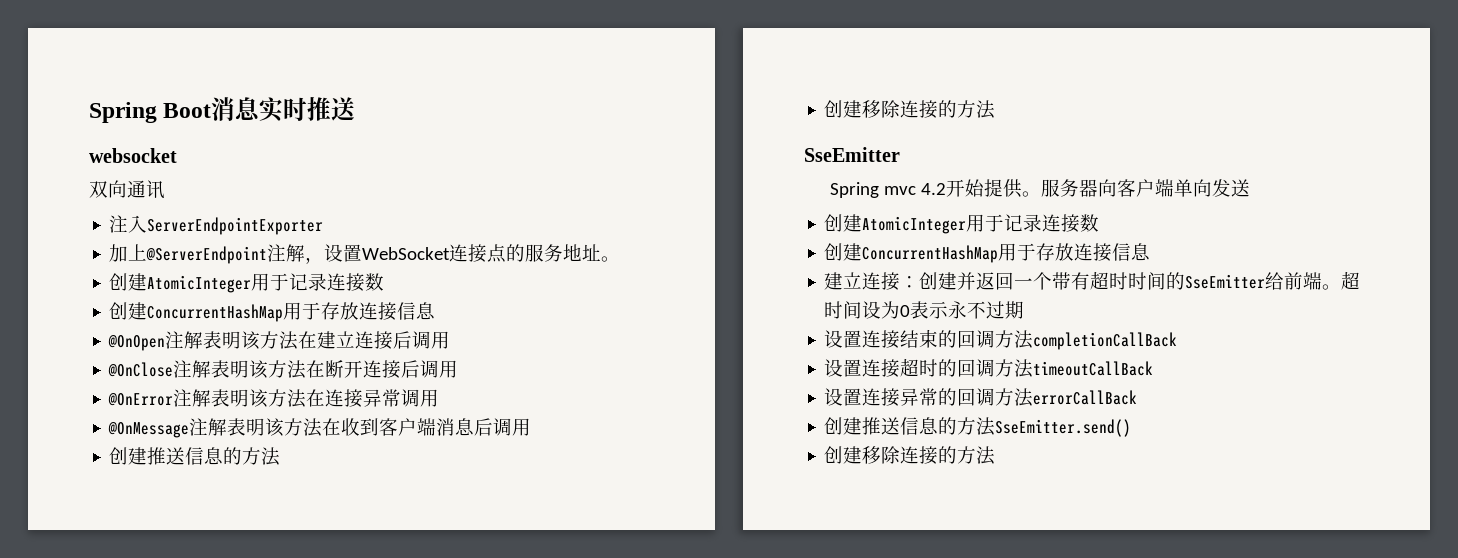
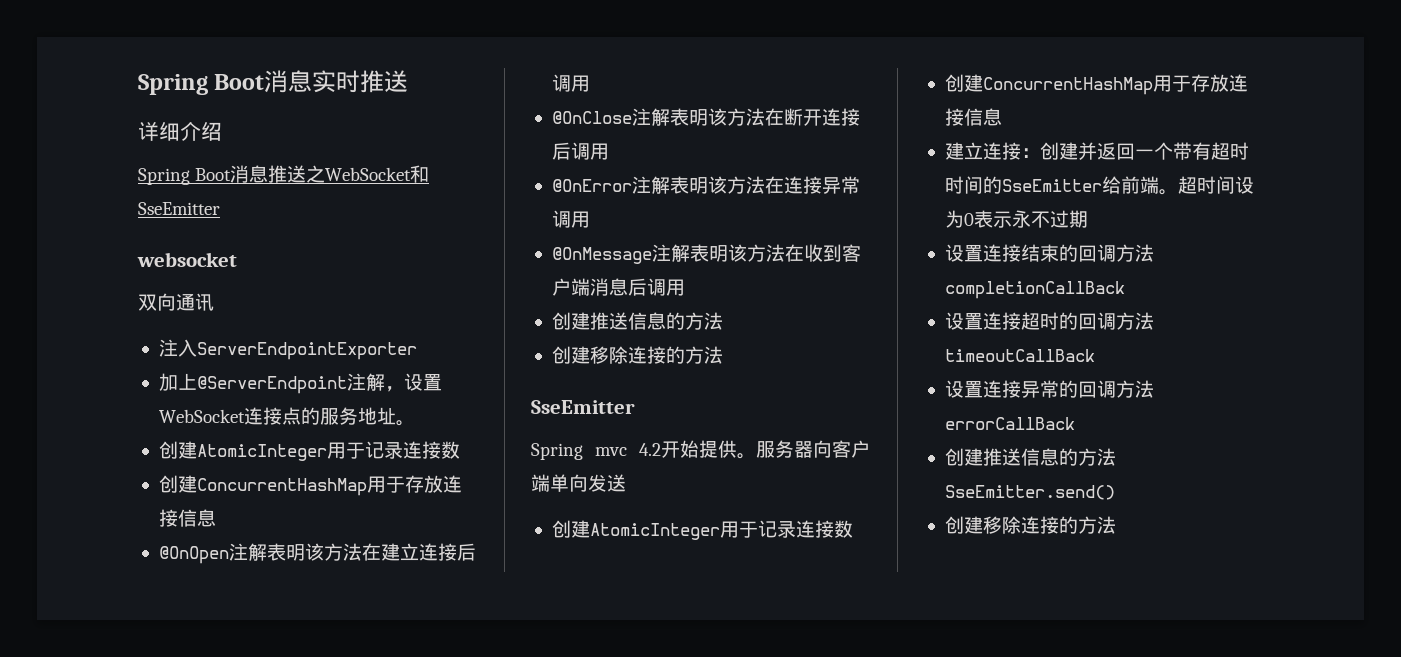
+ 详细介绍
+ Spring Boot消息推送之WebSocket和SseEmitter

